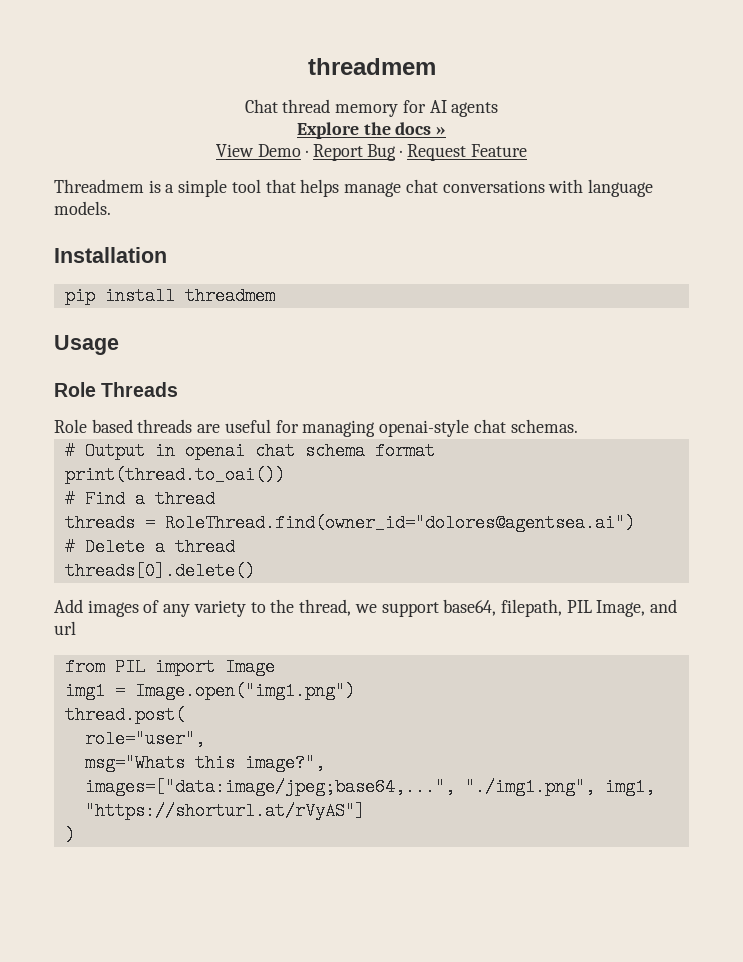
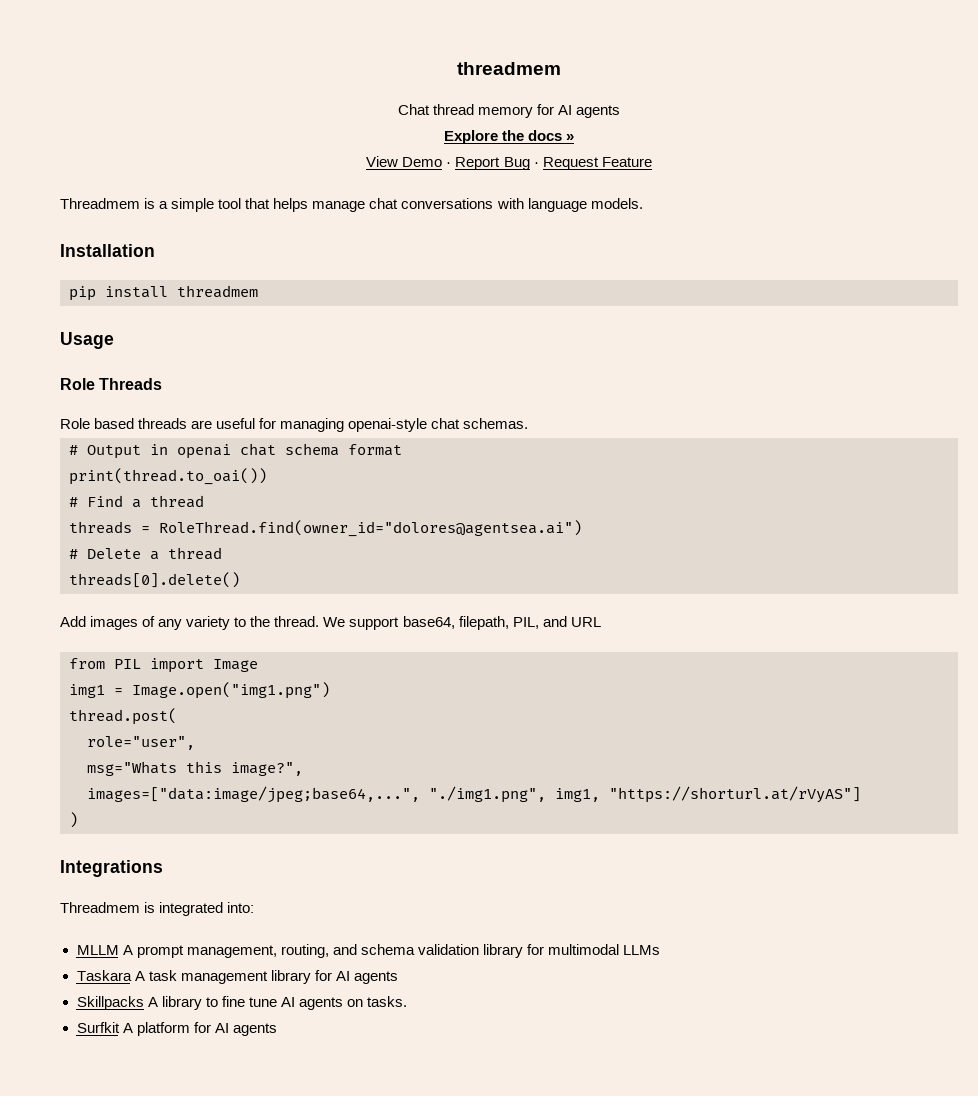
- Add images of any variety to the thread, we support base64, filepath, PIL Image, and url
+ Add images of any variety to the thread. We support base64, filepath, PIL, and URL
+ Integrations
+ Threadmem is integrated into:
+ MLLM A prompt management, routing, and schema validation library for multimodal LLMs
+ Taskara A task management library for AI agents
+ Skillpacks A library to fine tune AI agents on tasks.
+ Surfkit A platform for AI agents

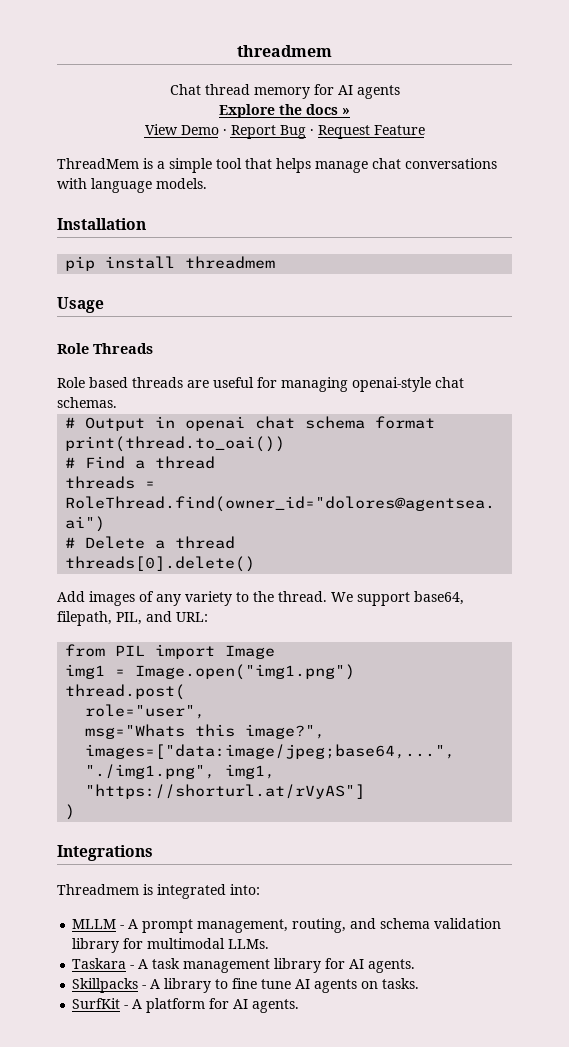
- Threadmem is a simple tool that helps manage chat conversations with language models.
+ ThreadMem is a simple tool that helps manage chat conversations with language models.
- We support base64, filepath, PIL, and URL
+ We support base64, filepath, PIL, and URL:
- MLLM A prompt management, routing, and schema validation library for multimodal LLMs
+ MLLM - A prompt management, routing, and schema validation library for multimodal LLMs.
- Taskara A task management library for AI agents
+ Taskara - A task management library for AI agents.
- Skillpacks A library to fine tune AI agents on tasks.
+ Skillpacks - A library to fine tune AI agents on tasks.
- Surfkit A platform for AI agents
+ SurfKit - A platform for AI agents.

